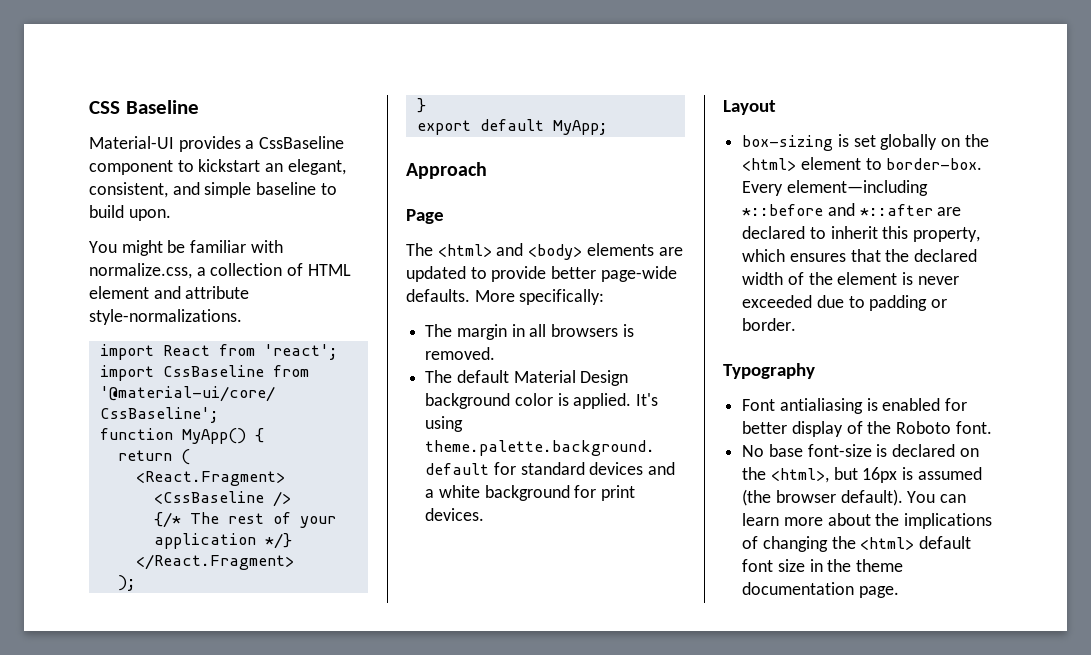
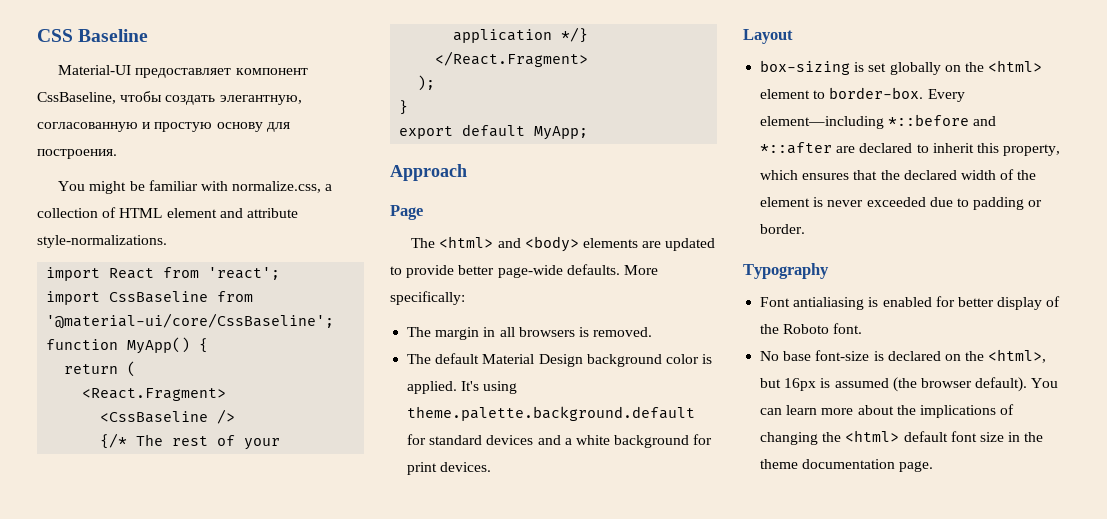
- Material-UI provides a CssBaseline component to kickstart an elegant, consistent, and simple baseline to build upon.
+ Material-UI предоставляет компонент CssBaseline, чтобы создать элегантную, согласованную и простую основу для построения.

